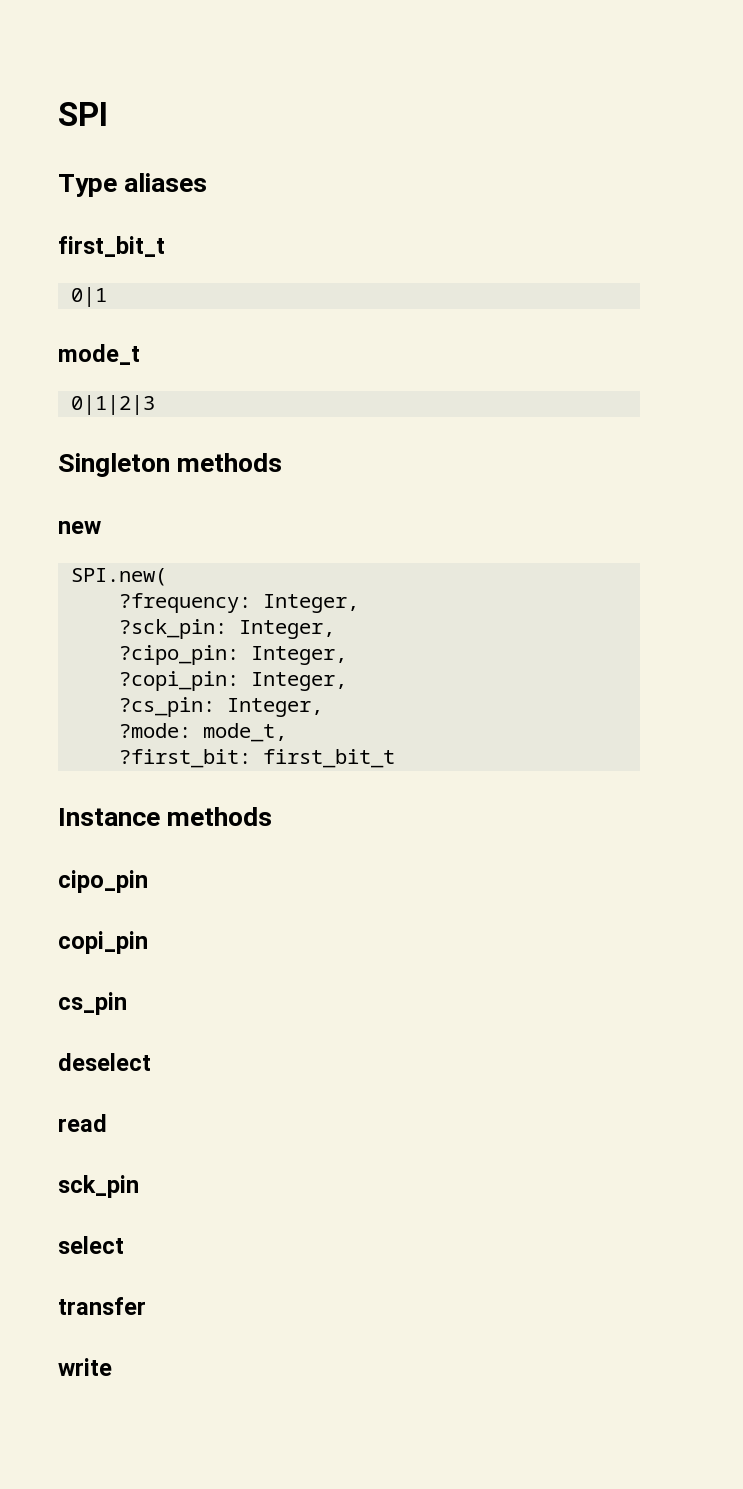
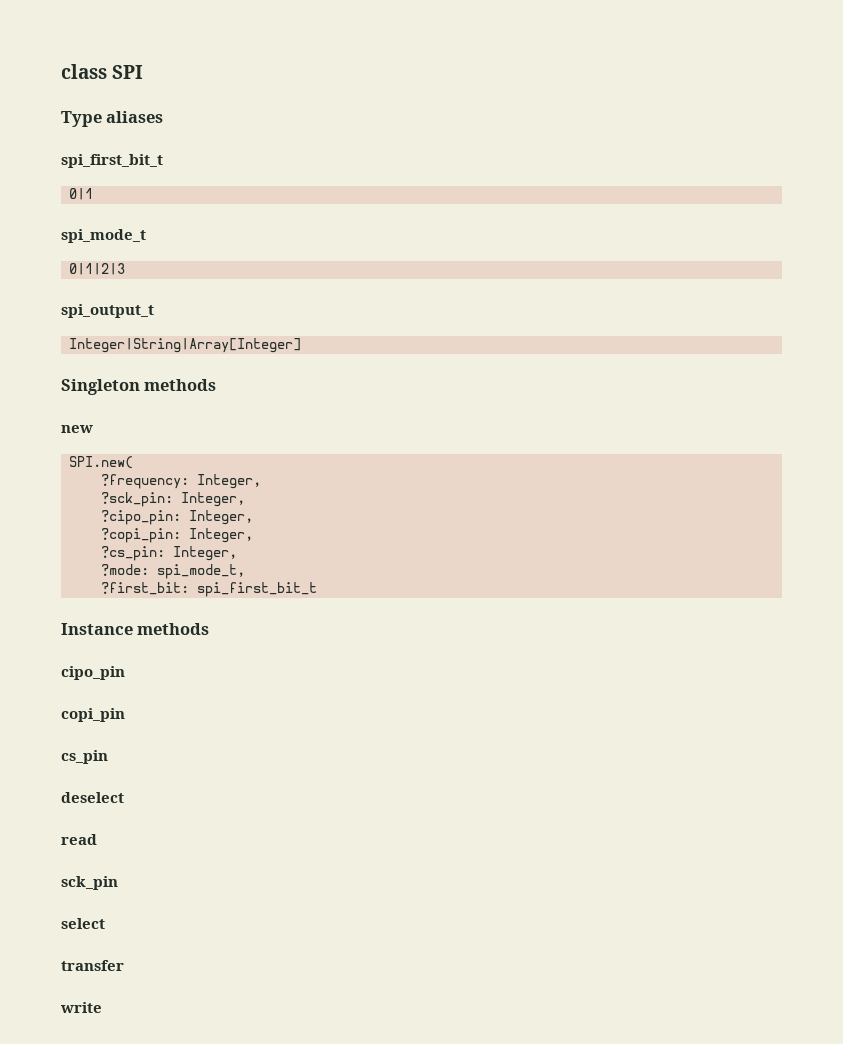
- SPI
+ class SPI
  Type aliases
- first_bit_t
+ spi_first_bit_t
- mode_t
+ spi_mode_t
+ spi_output_t
+ Integer|String|Array[Integer]
- ?mode: mode_t,
+ ?mode: spi_mode_t,
- ?first_bit: first_bit_t
+ ?first_bit: spi_first_bit_t

